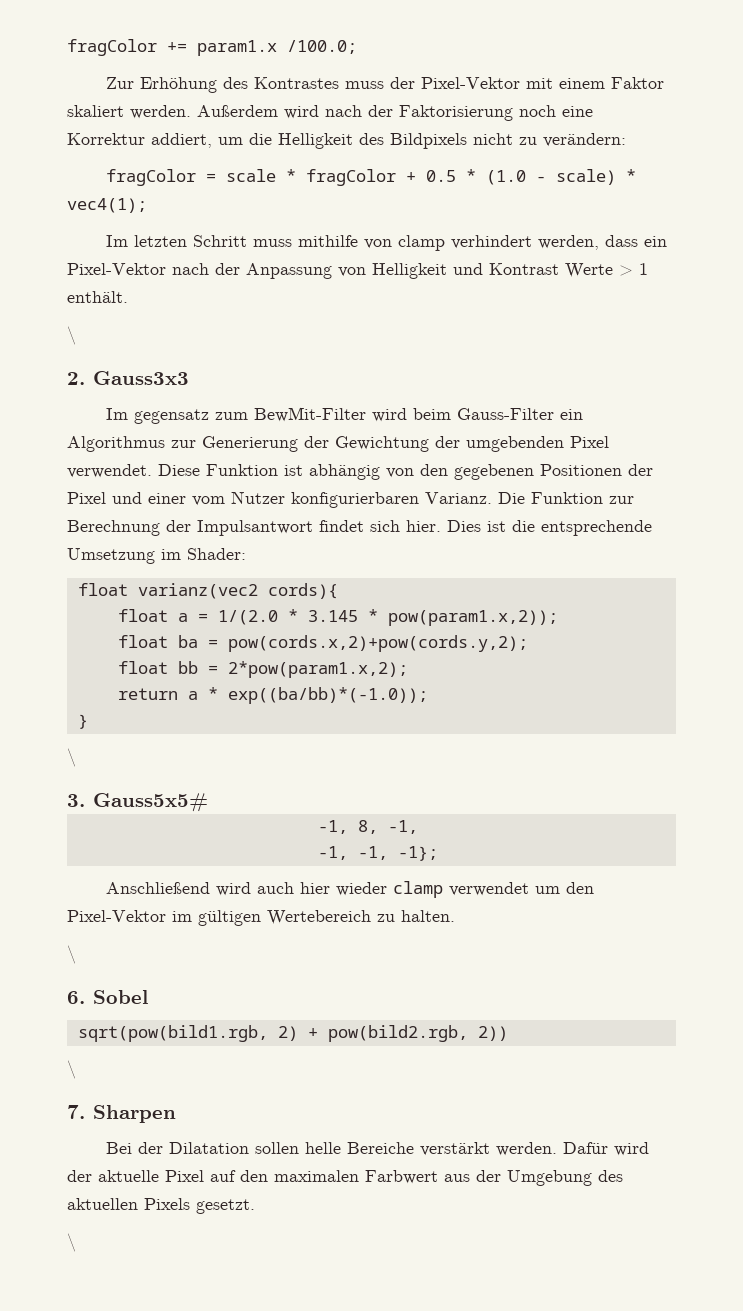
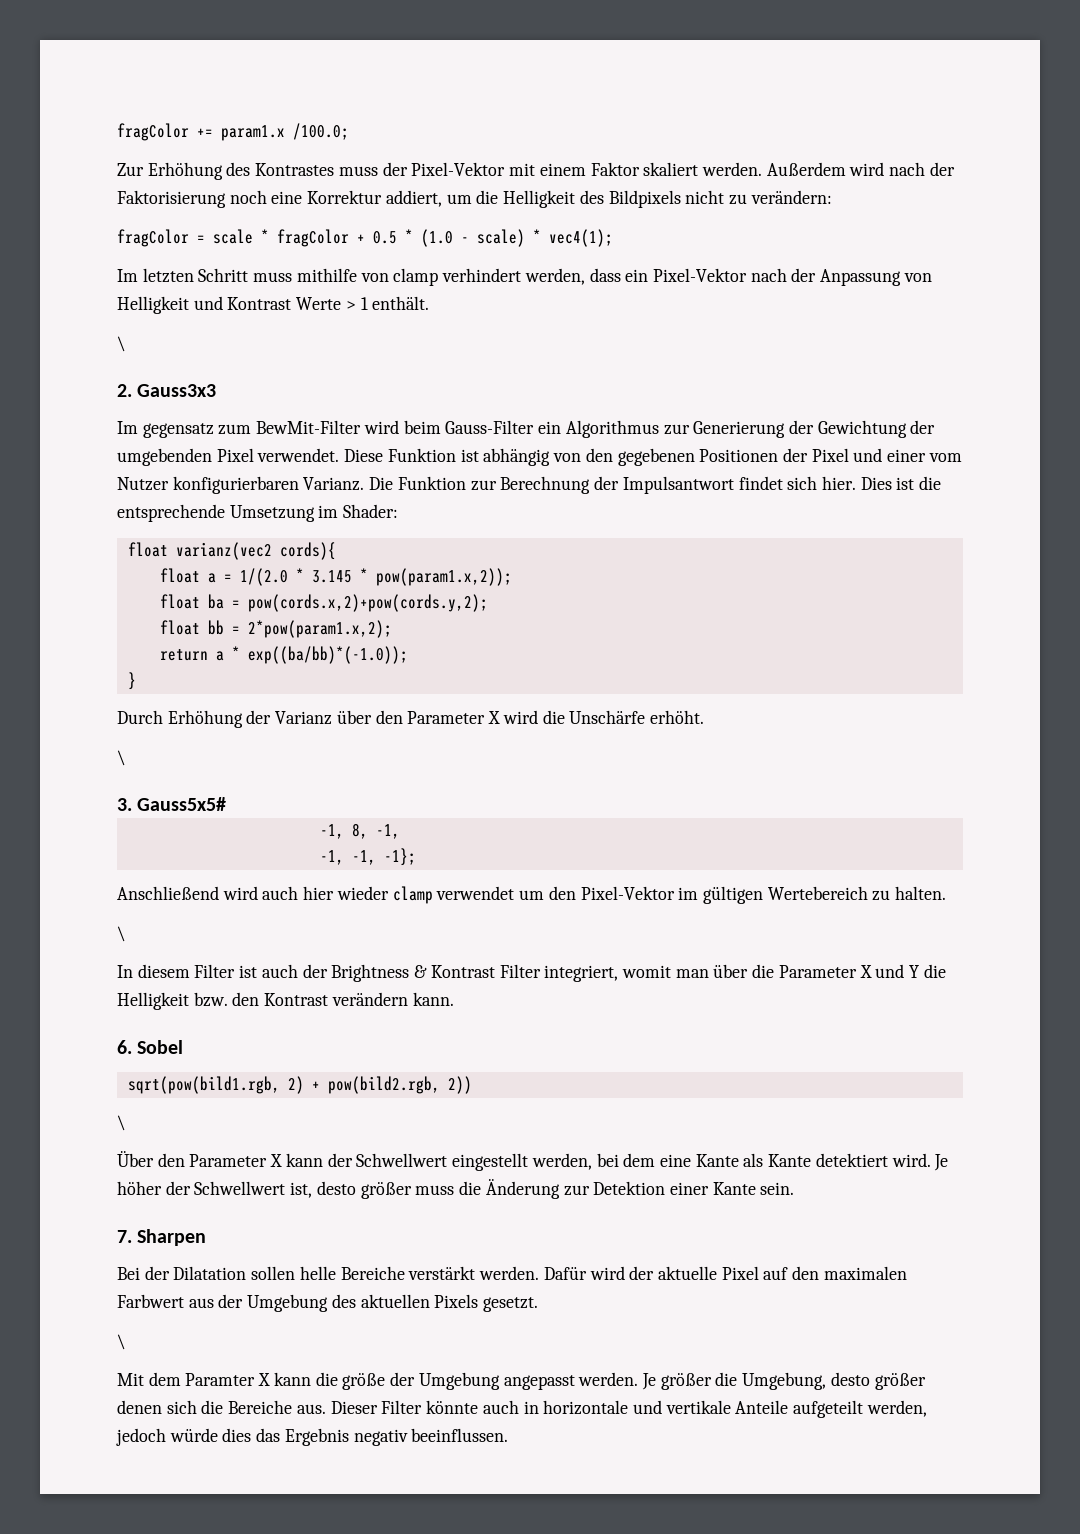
+ Durch Erhöhung der Varianz über den Parameter X wird die Unschärfe erhöht.
+ In diesem Filter ist auch der Brightness & Kontrast Filter integriert, womit man über die Parameter X und Y die Helligkeit bzw. den Kontrast verändern kann.
+ Über den Parameter X kann der Schwellwert eingestellt werden, bei dem eine Kante als Kante detektiert wird. Je höher der Schwellwert ist, desto größer muss die Änderung zur Detektion einer Kante sein.
+ Mit dem Paramter X kann die größe der Umgebung angepasst werden. Je größer die Umgebung, desto größer denen sich die Bereiche aus. Dieser Filter könnte auch in horizontale und vertikale Anteile aufgeteilt werden, jedoch würde dies das Ergebnis negativ beeinflussen.

